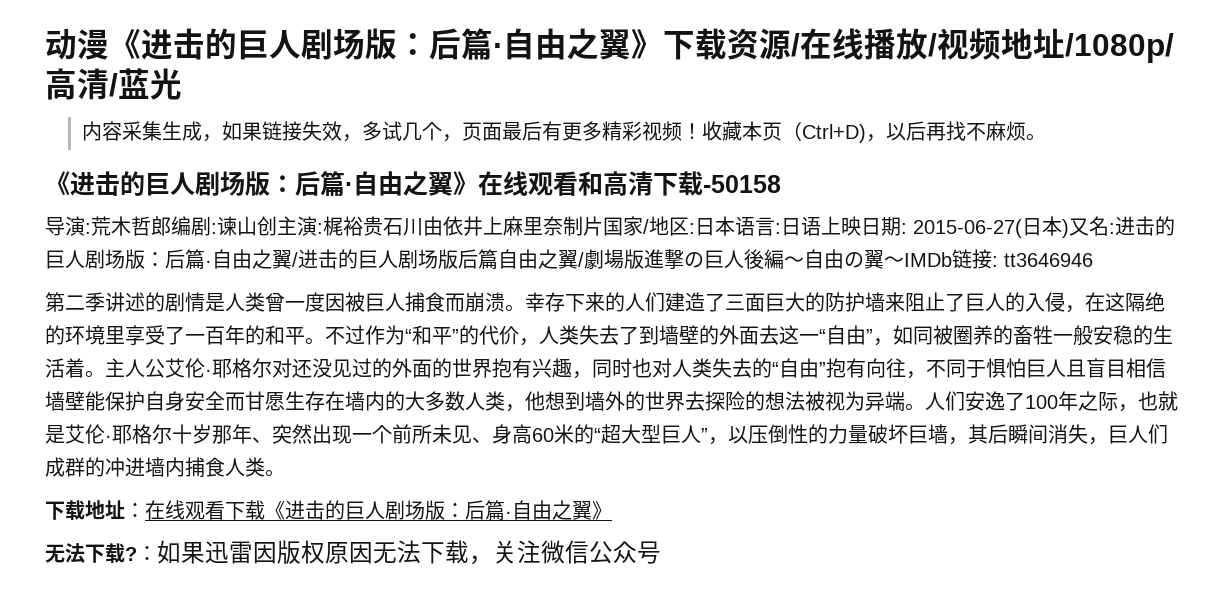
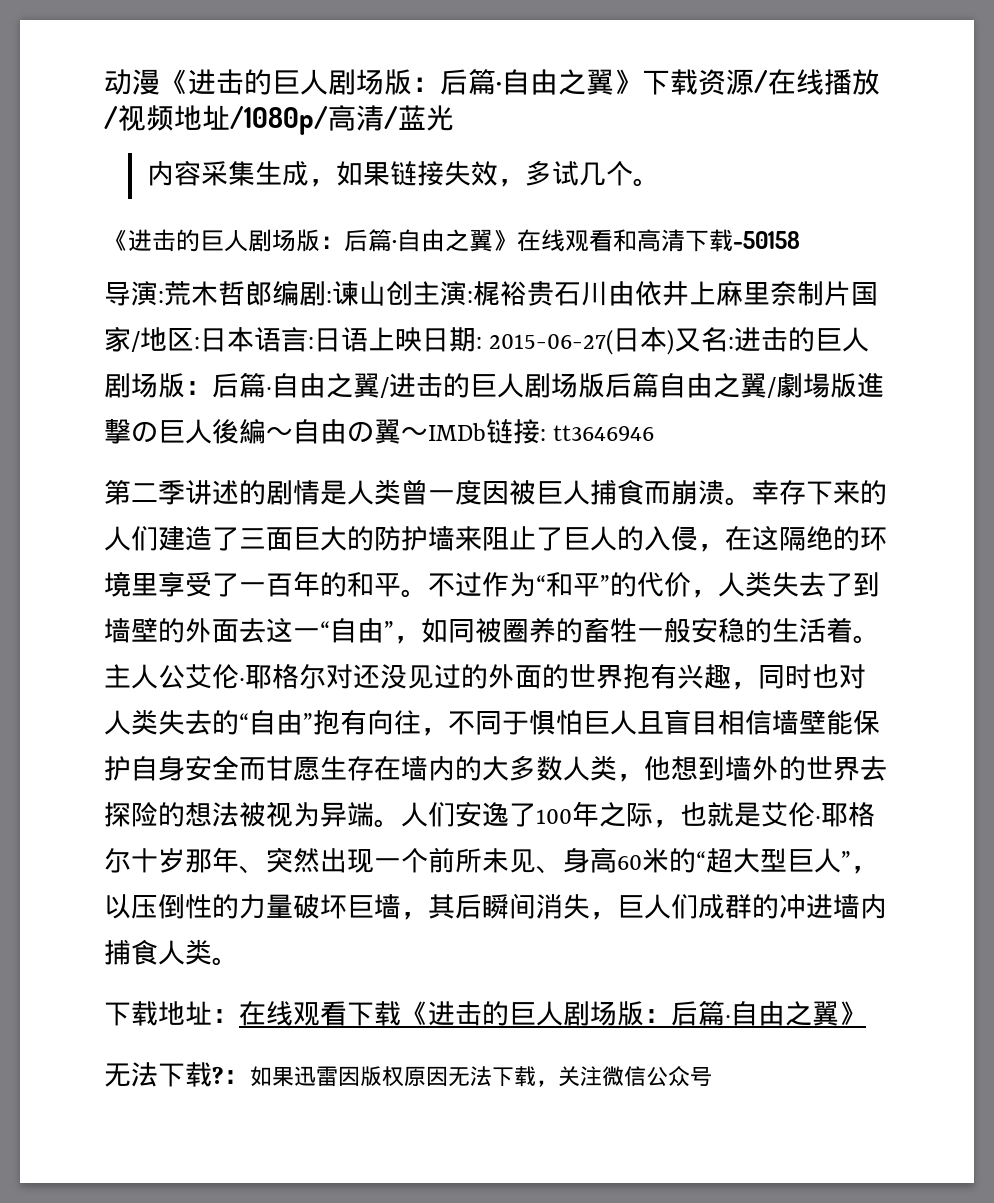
- 内容采集生成，如果链接失效，多试几个，页面最后有更多精彩视频！收藏本页（Ctrl+D)，以后再找不麻烦。
+ 内容采集生成，如果链接失效，多试几个。

